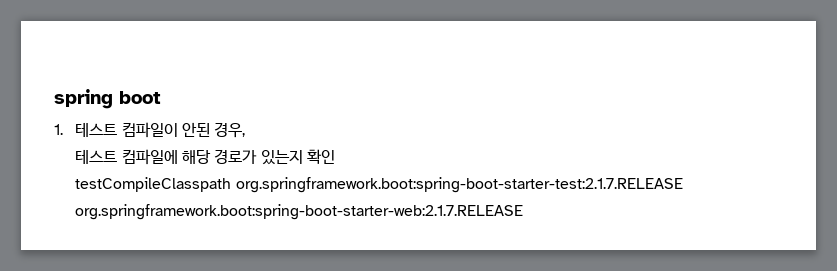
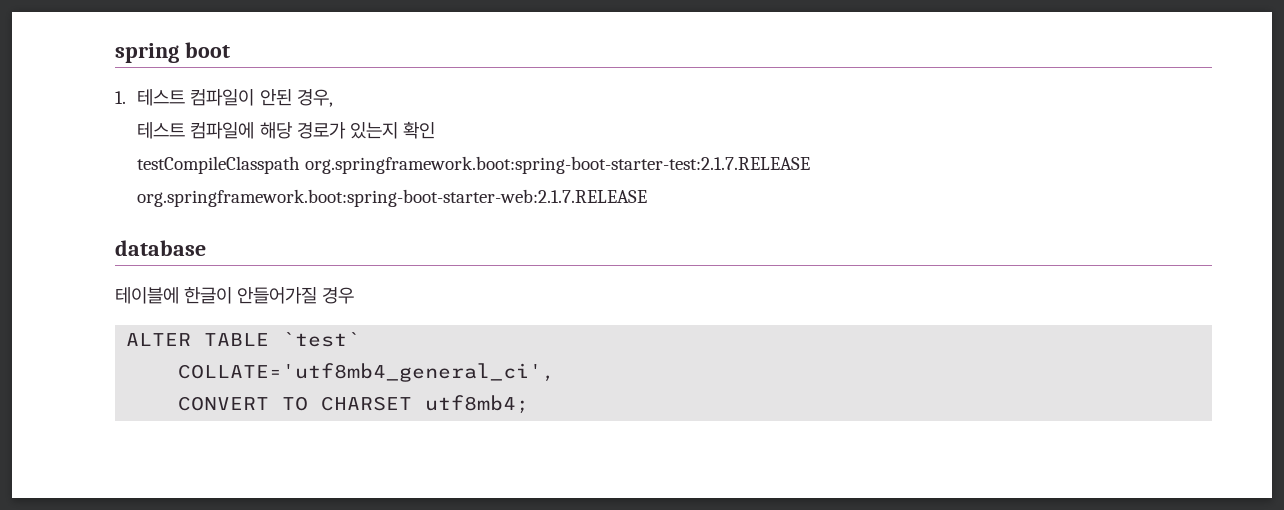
+ database
+ 테이블에 한글이 안들어가질 경우
+ ALTER TABLE `test`
+ COLLATE='utf8mb4_general_ci',
+ CONVERT TO CHARSET utf8mb4;

